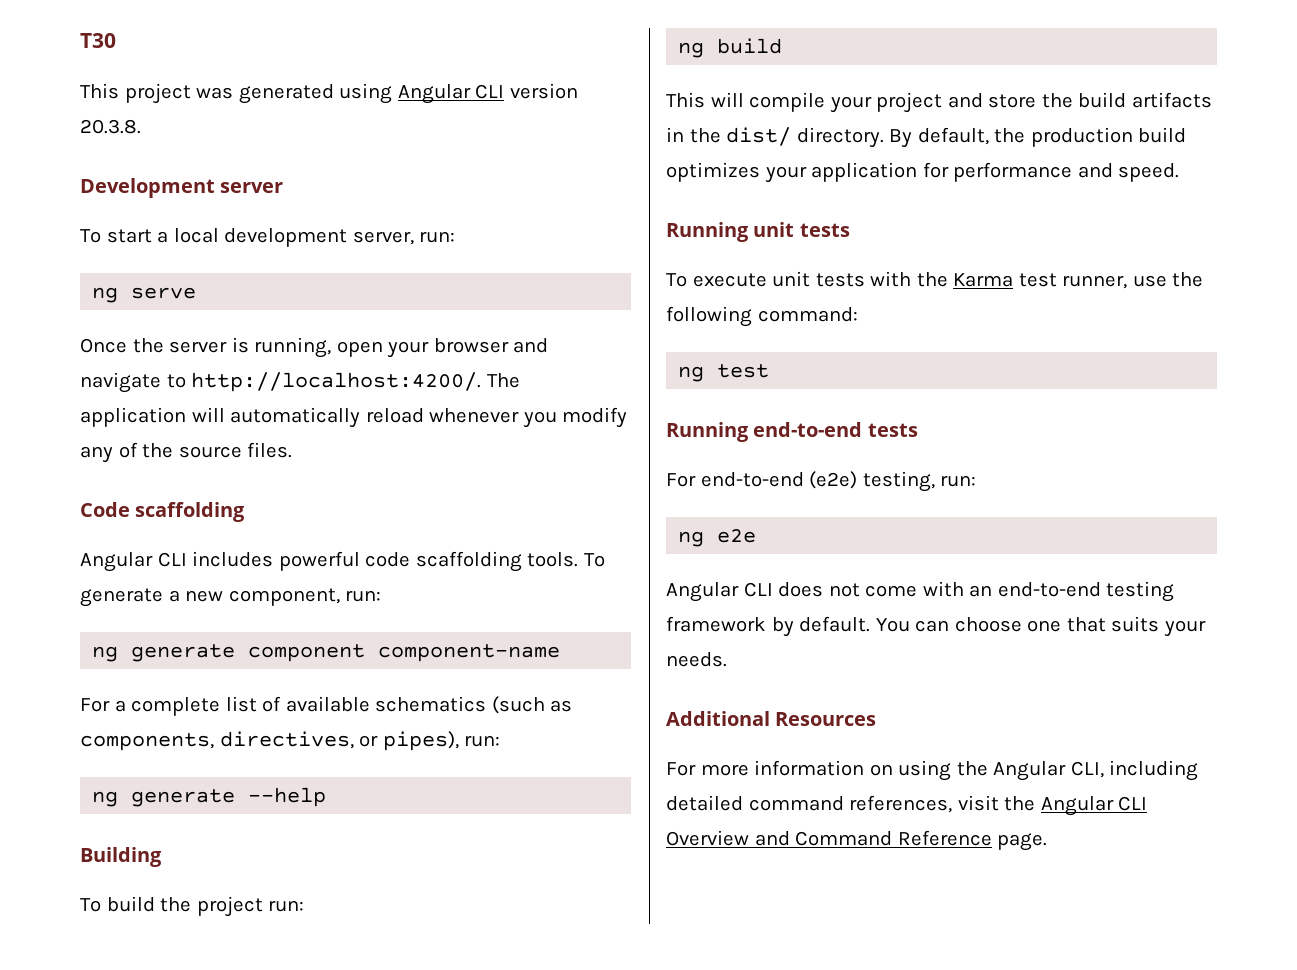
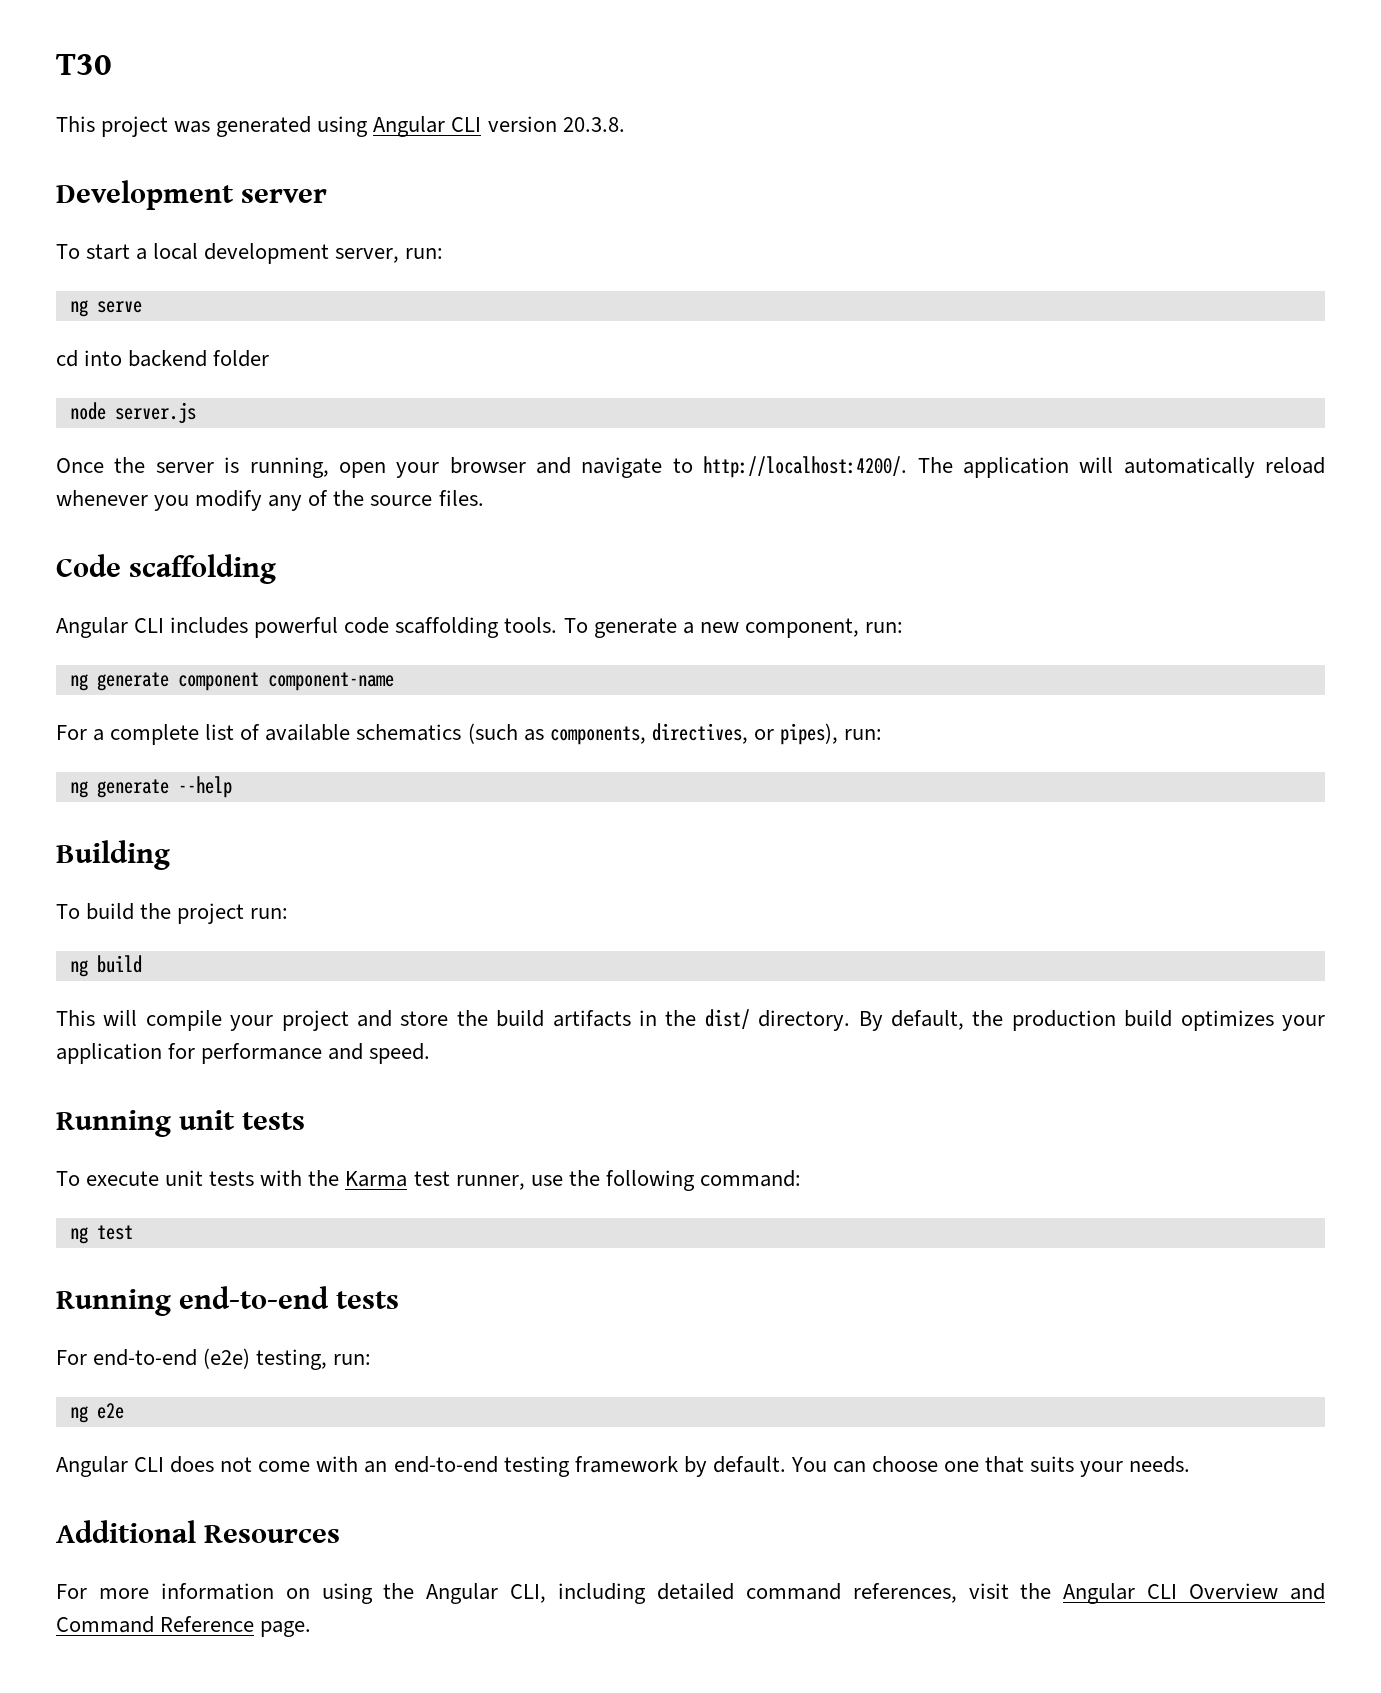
+ cd into backend folder
+ node server.js

